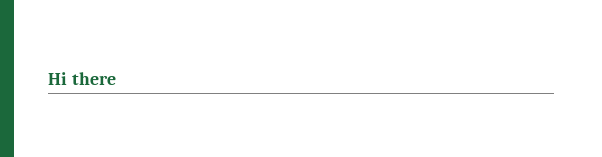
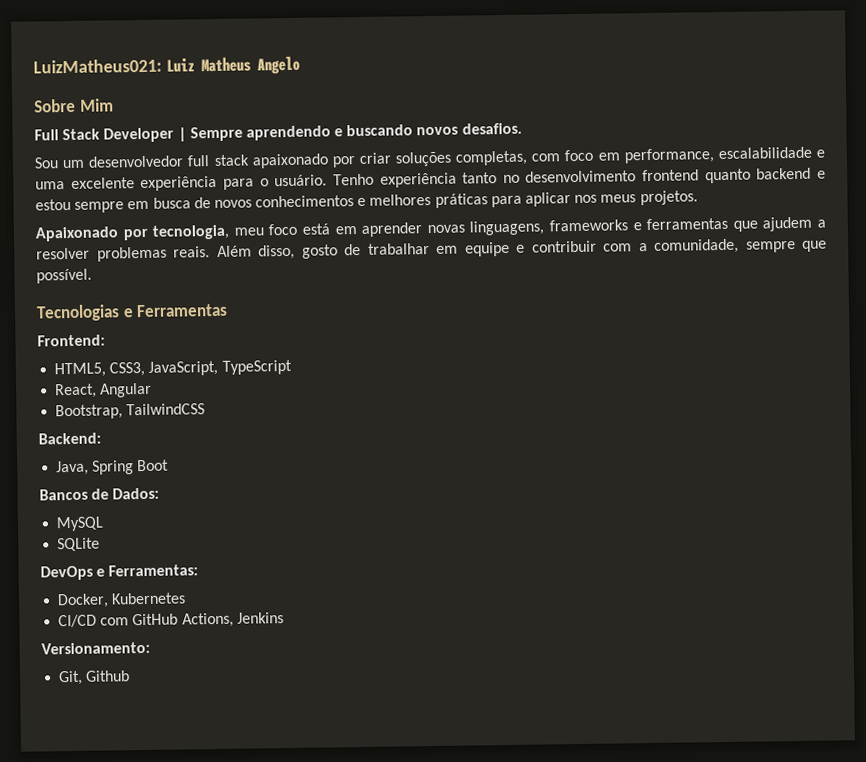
- Hi there
+ LuizMatheus021: Luiz Matheus Angelo
+ Sobre Mim
+ Full Stack Developer | Sempre aprendendo e buscando novos desafios.
+ Sou um desenvolvedor full stack apaixonado por criar soluções completas, com foco em performance, escalabilidade e uma excelente experiência para o usuário. Tenho experiência tanto no desenvolvimento frontend quanto backend e estou sempre em busca de novos conhecimentos e melhores práticas para aplicar nos meus projetos.
+ Apaixonado por tecnologia, meu foco está em aprender novas linguagens, frameworks e ferramentas que ajudem a resolver problemas reais. Além disso, gosto de trabalhar em equipe e contribuir com a comunidade, sempre que possível.
+ Tecnologias e Ferramentas
+ Frontend:
+ HTML5, CSS3, JavaScript, TypeScript
+ React, Angular
+ Bootstrap, TailwindCSS
+ Backend:
+ Java, Spring Boot
+ Bancos de Dados:
+ MySQL
+ SQLite
+ DevOps e Ferramentas:
+ Docker, Kubernetes
+ CI/CD com GitHub Actions, Jenkins
+ Versionamento:
+ Git, Github

